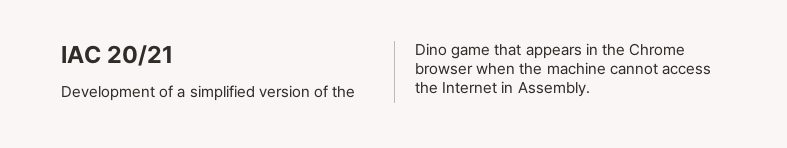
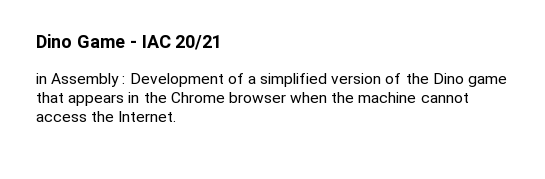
- IAC 20/21
+ Dino Game - IAC 20/21
- Development of a simplified version of the Dino game that appears in the Chrome browser when the machine cannot access the Internet in Assembly.
+ in Assembly : Development of a simplified version of the Dino game that appears in the Chrome browser when the machine cannot access the Internet.

